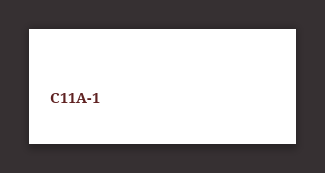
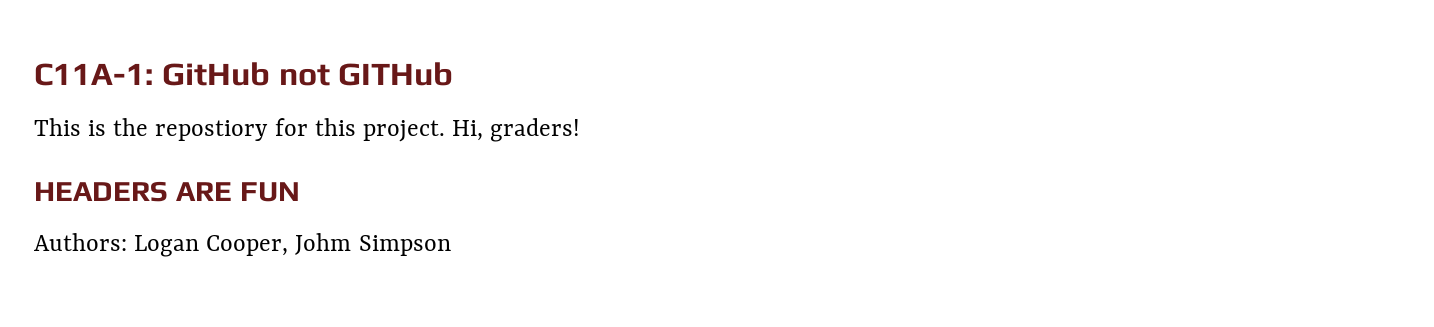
- C11A-1
+ C11A-1: GitHub not GITHub
+ This is the repostiory for this project. Hi, graders!
+ HEADERS ARE FUN
+ Authors: Logan Cooper, Johm Simpson

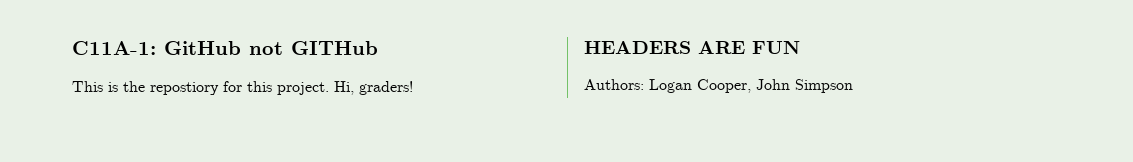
- Authors: Logan Cooper, Johm Simpson
+ Authors: Logan Cooper, John Simpson

